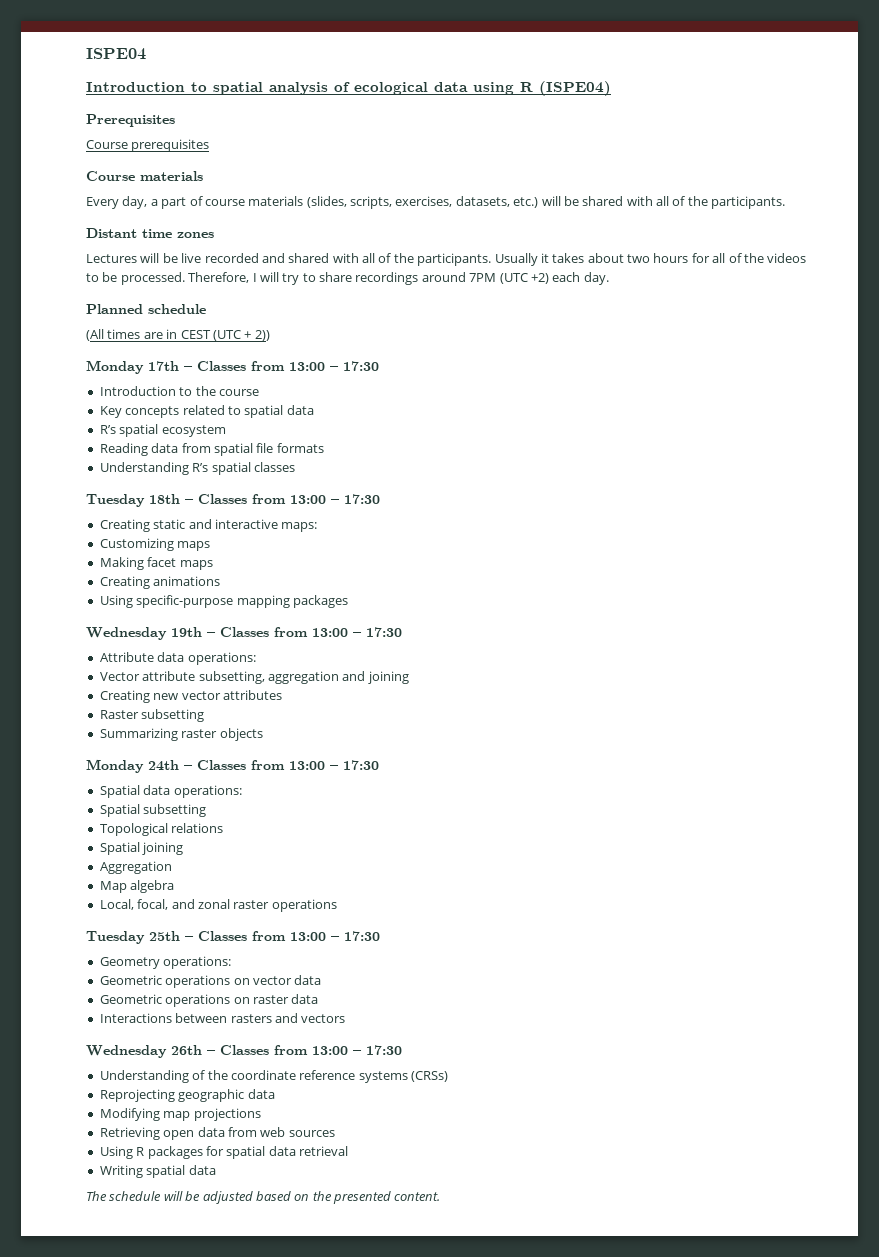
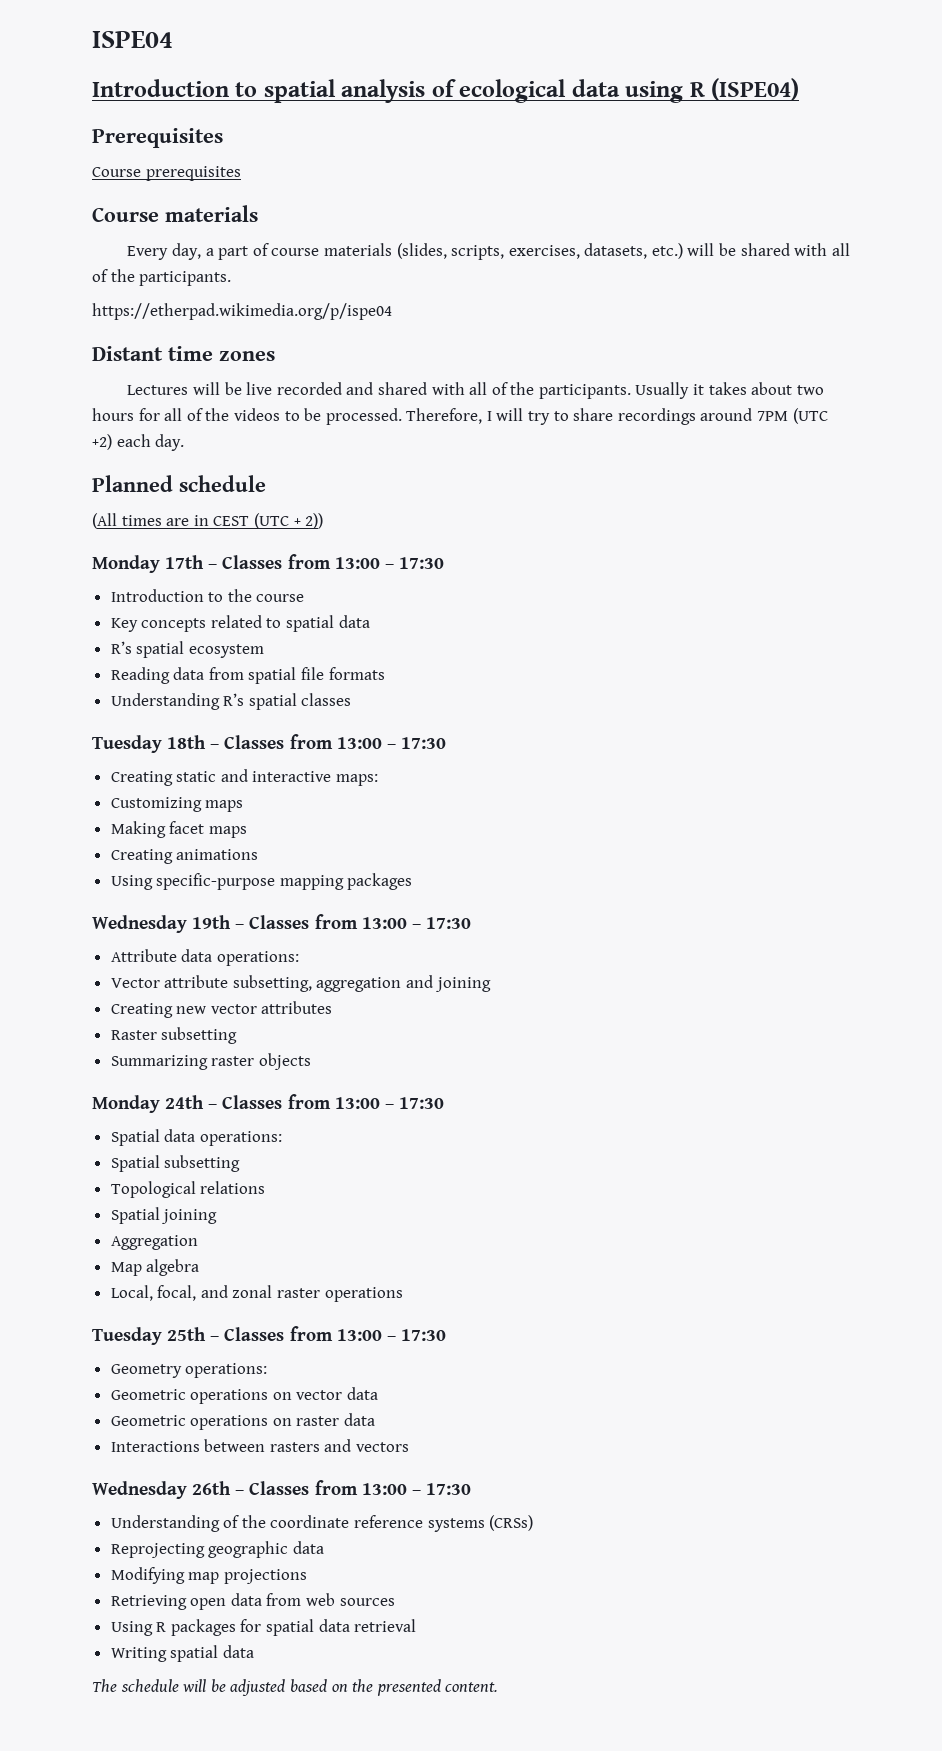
+ https://etherpad.wikimedia.org/p/ispe04

